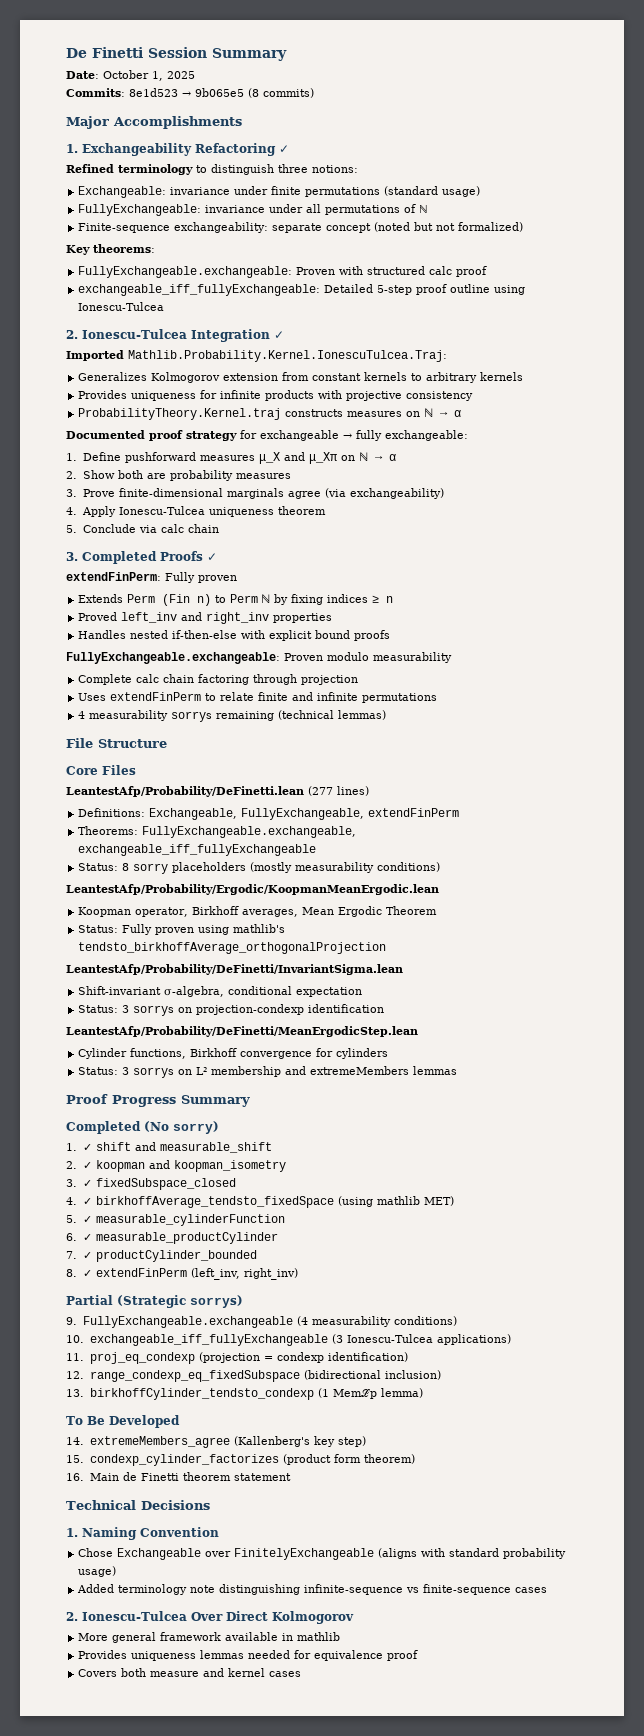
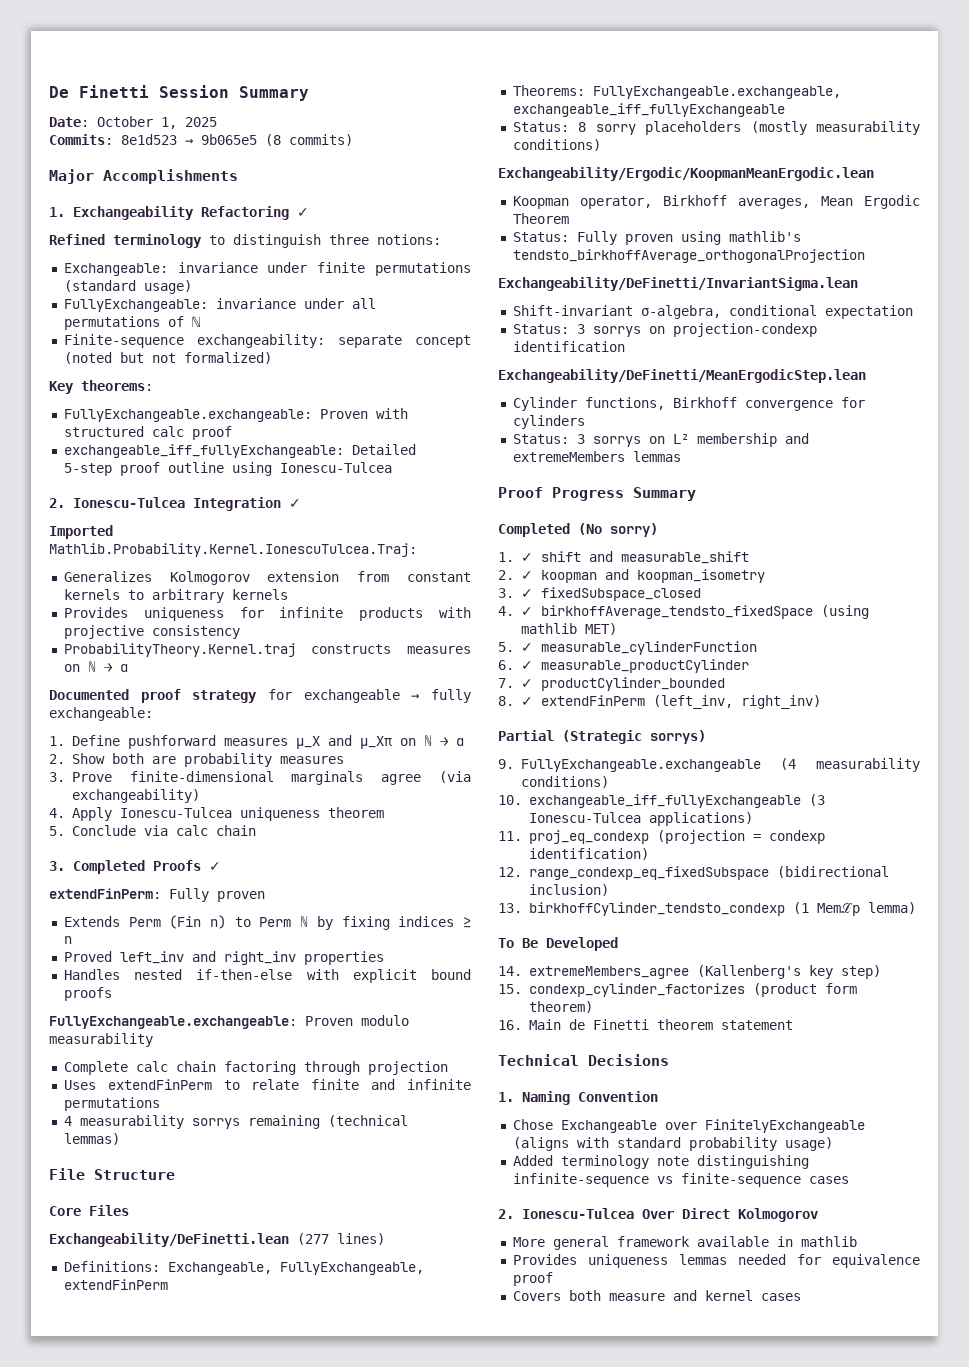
- LeantestAfp/Probability/DeFinetti.lean (277 lines)
+ Exchangeability/DeFinetti.lean (277 lines)
- LeantestAfp/Probability/Ergodic/KoopmanMeanErgodic.lean
+ Exchangeability/Ergodic/KoopmanMeanErgodic.lean
- LeantestAfp/Probability/DeFinetti/InvariantSigma.lean
+ Exchangeability/DeFinetti/InvariantSigma.lean
- LeantestAfp/Probability/DeFinetti/MeanErgodicStep.lean
+ Exchangeability/DeFinetti/MeanErgodicStep.lean

